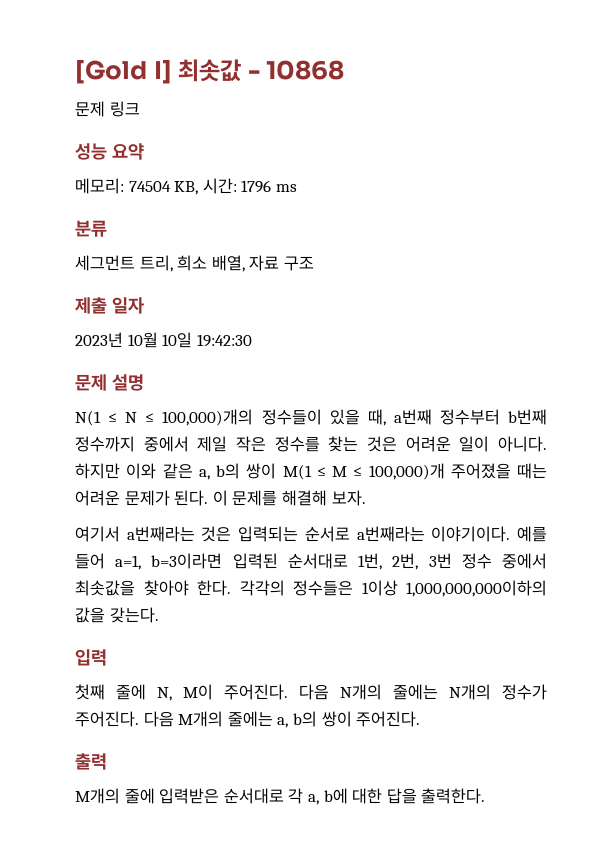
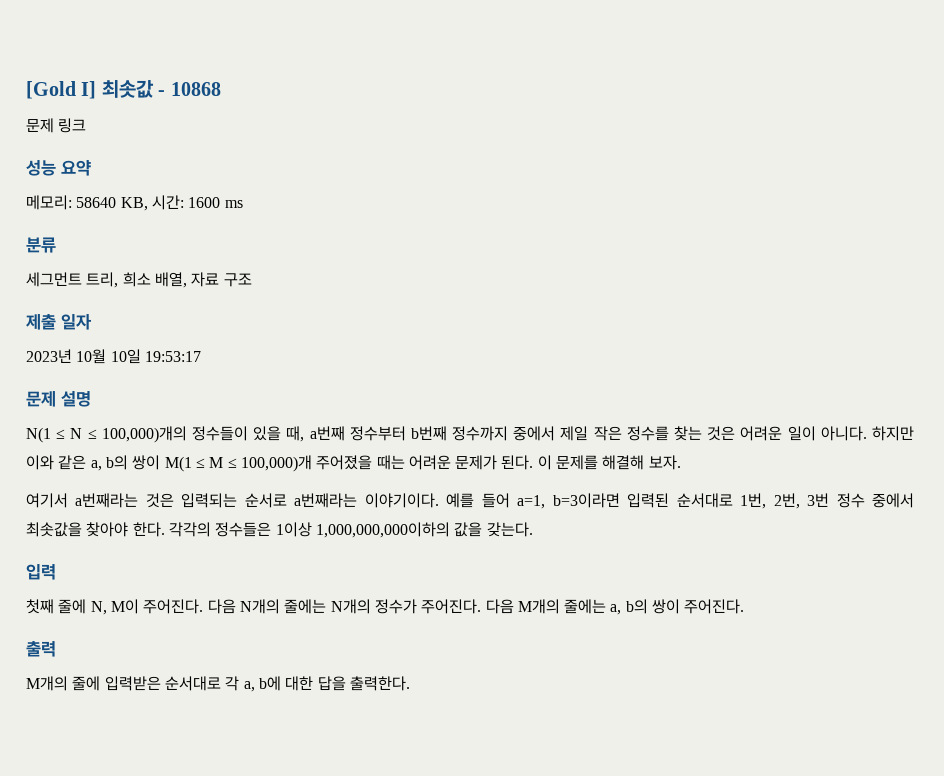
- 메모리: 74504 KB, 시간: 1796 ms
+ 메모리: 58640 KB, 시간: 1600 ms
- 2023년 10월 10일 19:42:30
+ 2023년 10월 10일 19:53:17

